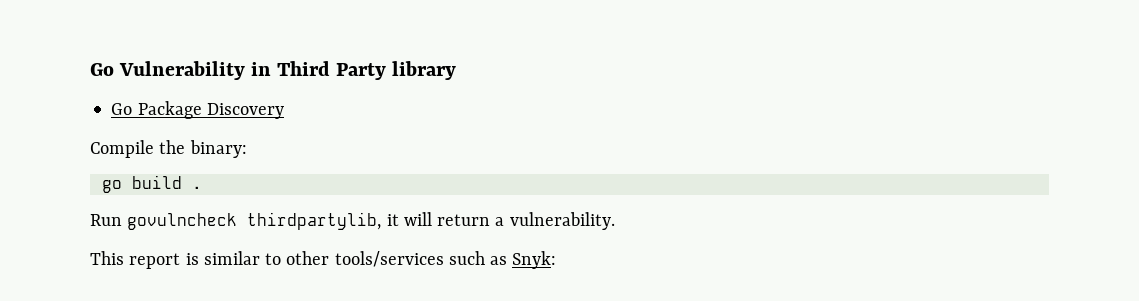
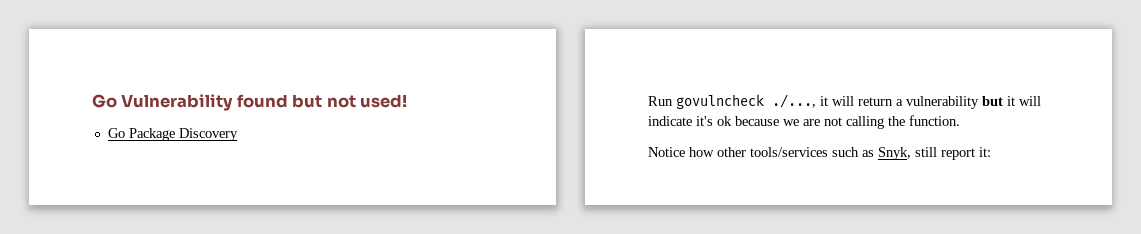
- Go Vulnerability in Third Party library
+ Go Vulnerability found but not used!
- Compile the binary:
- go build .
- Run govulncheck thirdpartylib, it will return a vulnerability.
- This report is similar to other tools/services such as Snyk:
+ Run govulncheck ./..., it will return a vulnerability but it will indicate it's ok because we are not calling the function.
+ Notice how other tools/services such as Snyk, still report it:

